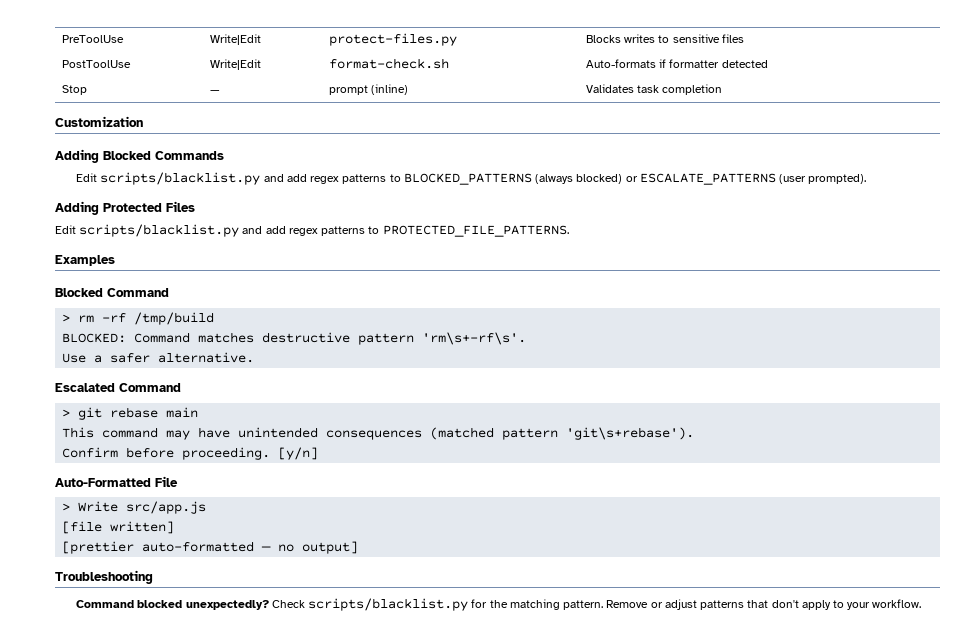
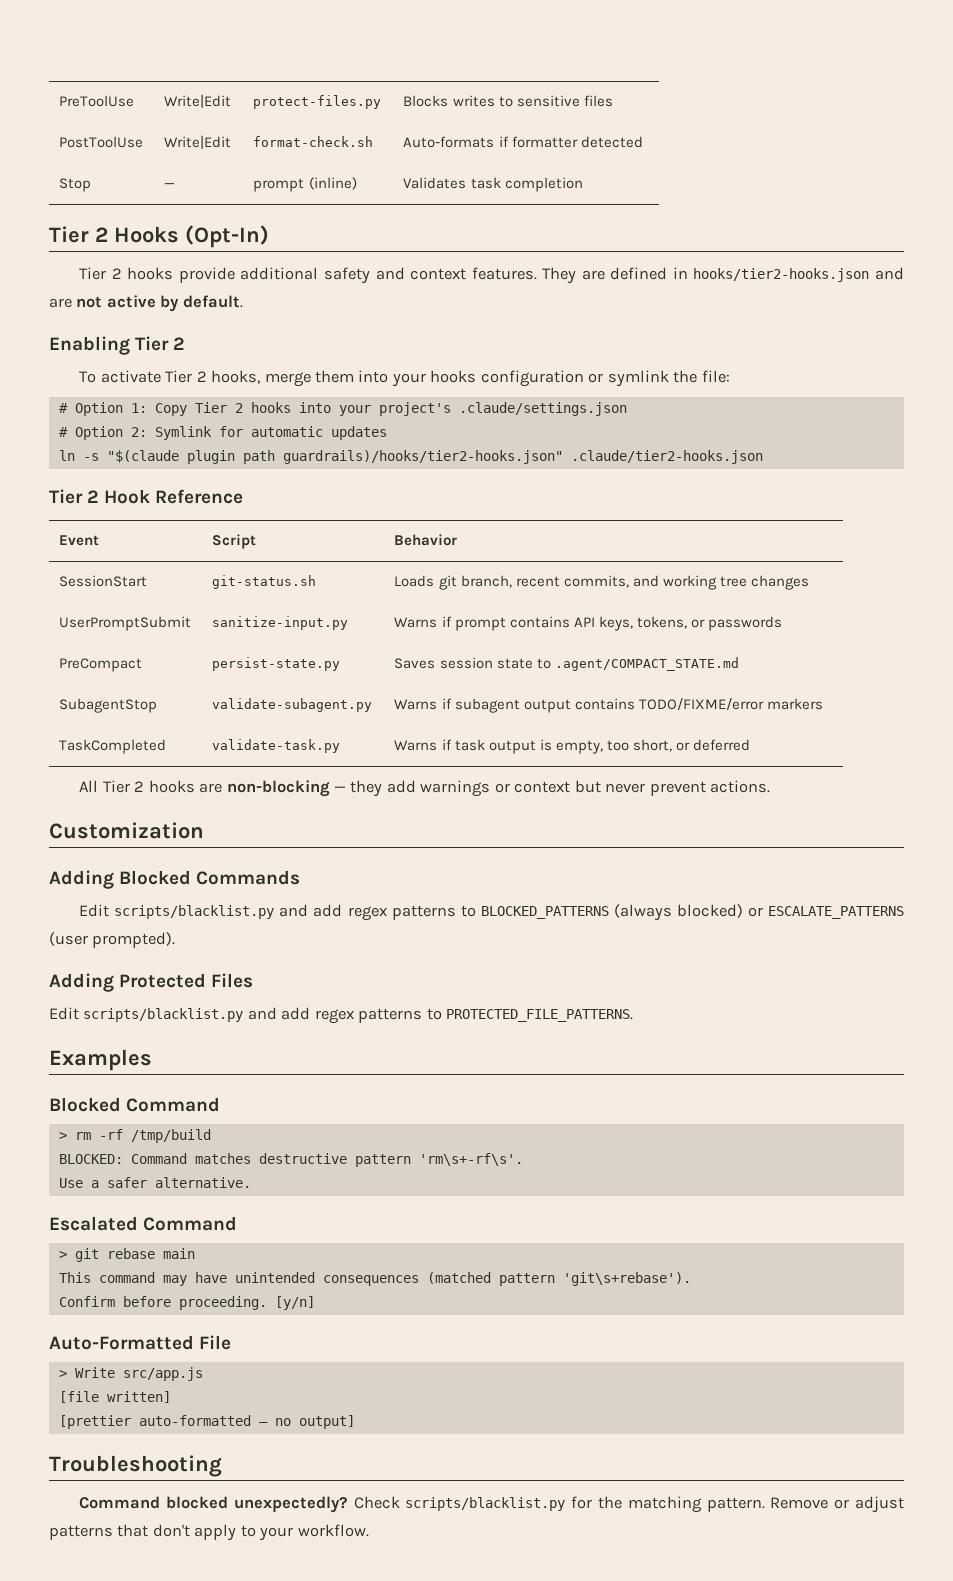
+ Tier 2 Hooks (Opt-In)
+ Tier 2 hooks provide additional safety and context features. They are defined in hooks/tier2-hooks.json and are not active by default.
+ Enabling Tier 2
+ To activate Tier 2 hooks, merge them into your hooks configuration or symlink the file:
+ # Option 1: Copy Tier 2 hooks into your project's .claude/settings.json
+ # Option 2: Symlink for automatic updates
+ ln -s "$(claude plugin path guardrails)/hooks/tier2-hooks.json" .claude/tier2-hooks.json
+ Tier 2 Hook Reference
+ Event | Script | Behavior
+ SessionStart | git-status.sh | Loads git branch, recent commits, and working tree changes
+ UserPromptSubmit | sanitize-input.py | Warns if prompt contains API keys, tokens, or passwords
+ PreCompact | persist-state.py | Saves session state to .agent/COMPACT_STATE.md
+ SubagentStop | validate-subagent.py | Warns if subagent output contains TODO/FIXME/error markers
+ TaskCompleted | validate-task.py | Warns if task output is empty, too short, or deferred
+ All Tier 2 hooks are non-blocking — they add warnings or context but never prevent actions.

